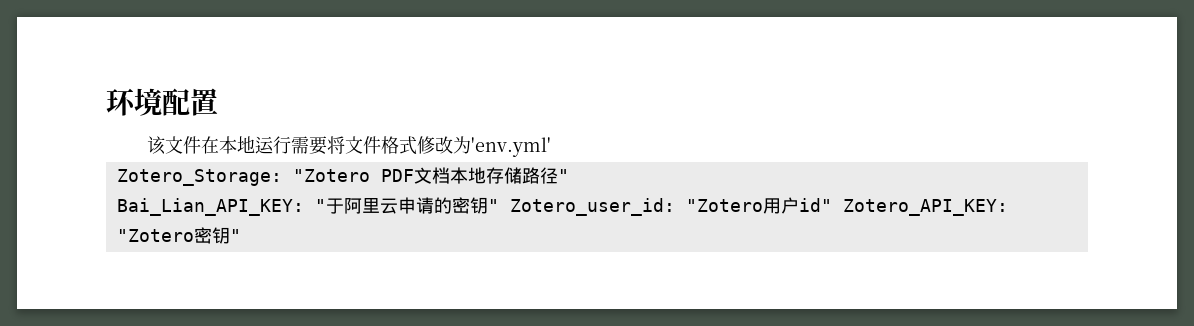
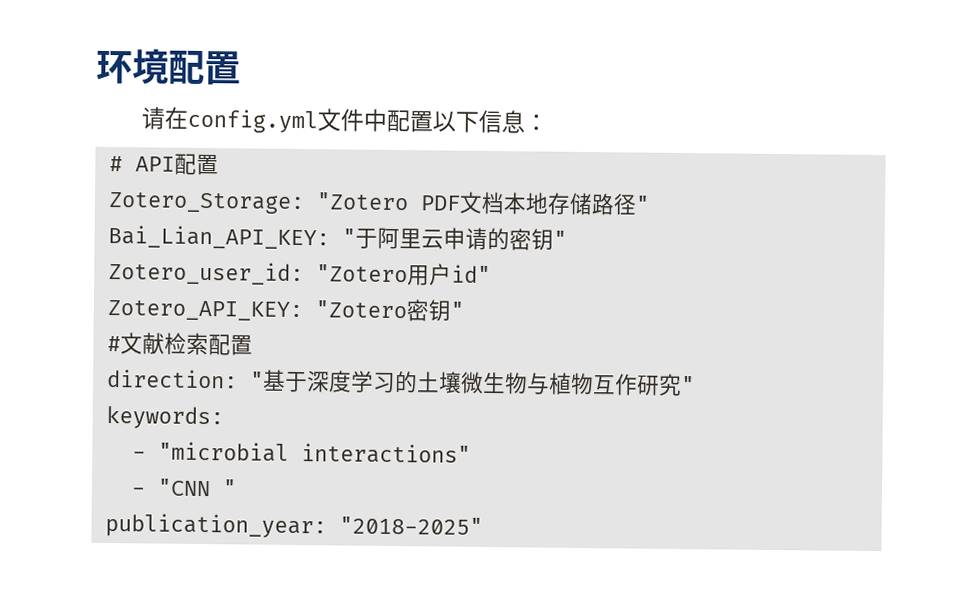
- 该文件在本地运行需要将文件格式修改为'env.yml'
+ 请在config.yml文件中配置以下信息：
+ # API配置
- Bai_Lian_API_KEY: "于阿里云申请的密钥" Zotero_user_id: "Zotero用户id" Zotero_API_KEY: "Zotero密钥"
+ Bai_Lian_API_KEY: "于阿里云申请的密钥"
+ Zotero_user_id: "Zotero用户id"
+ Zotero_API_KEY: "Zotero密钥"
+ #文献检索配置
+ direction: "基于深度学习的土壤微生物与植物互作研究"
+ keywords:
+ - "microbial interactions"
+ - "CNN "
+ publication_year: "2018-2025"

